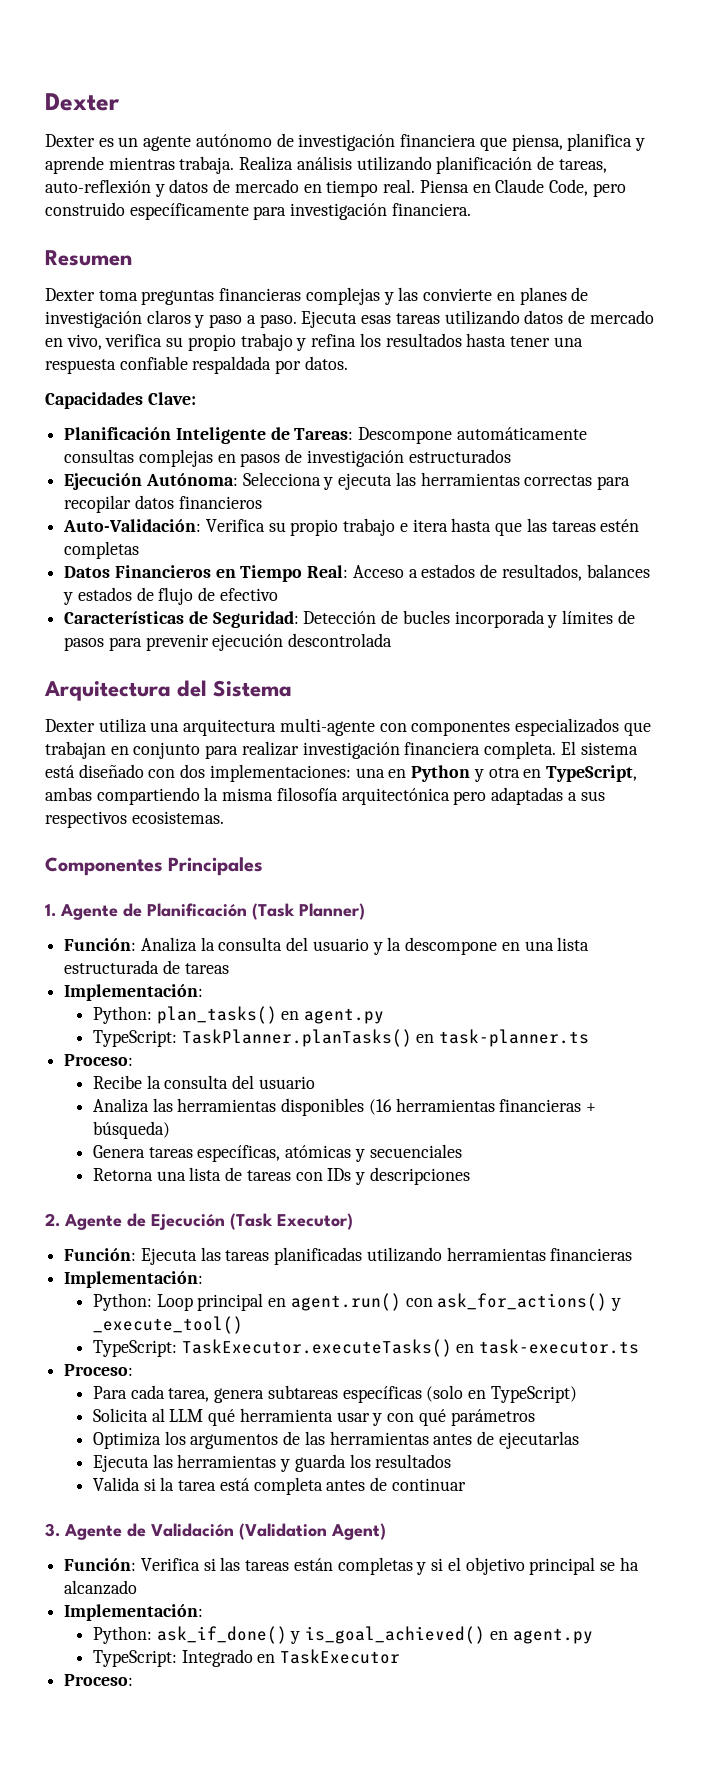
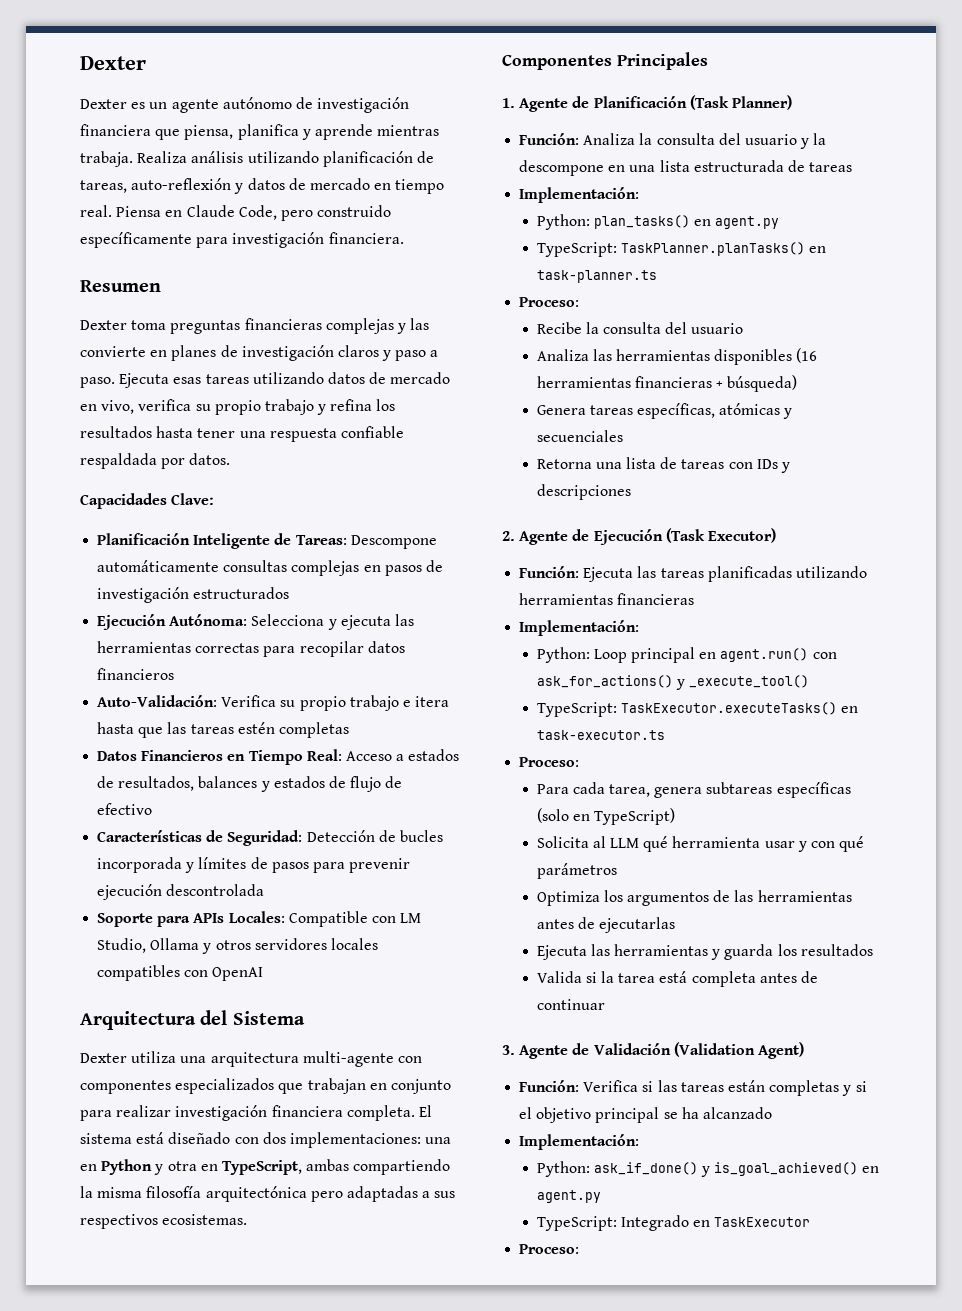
+ Soporte para APIs Locales: Compatible con LM Studio, Ollama y otros servidores locales compatibles con OpenAI

